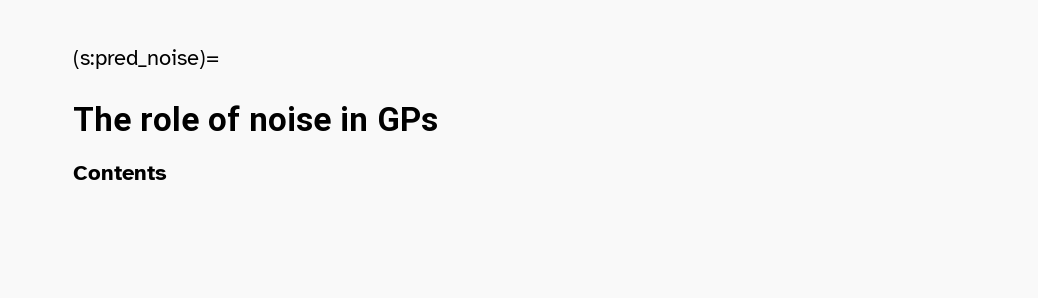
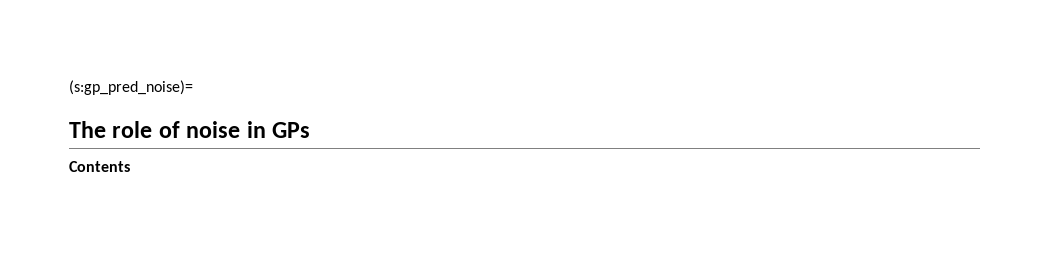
- (s:pred_noise)=
+ (s:gp_pred_noise)=

